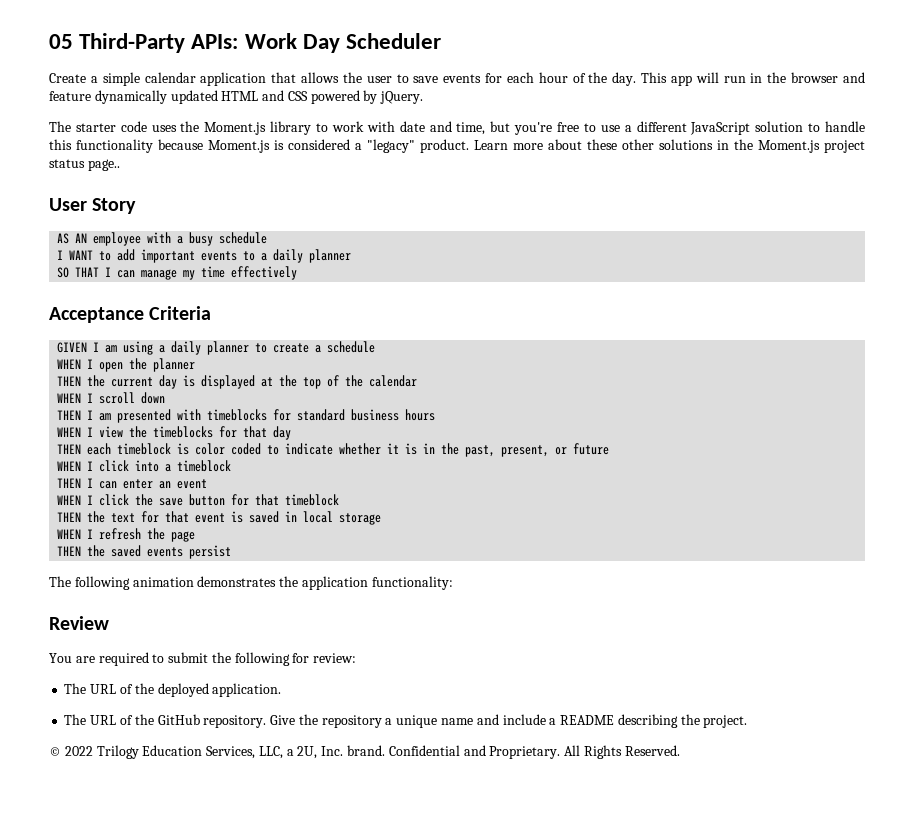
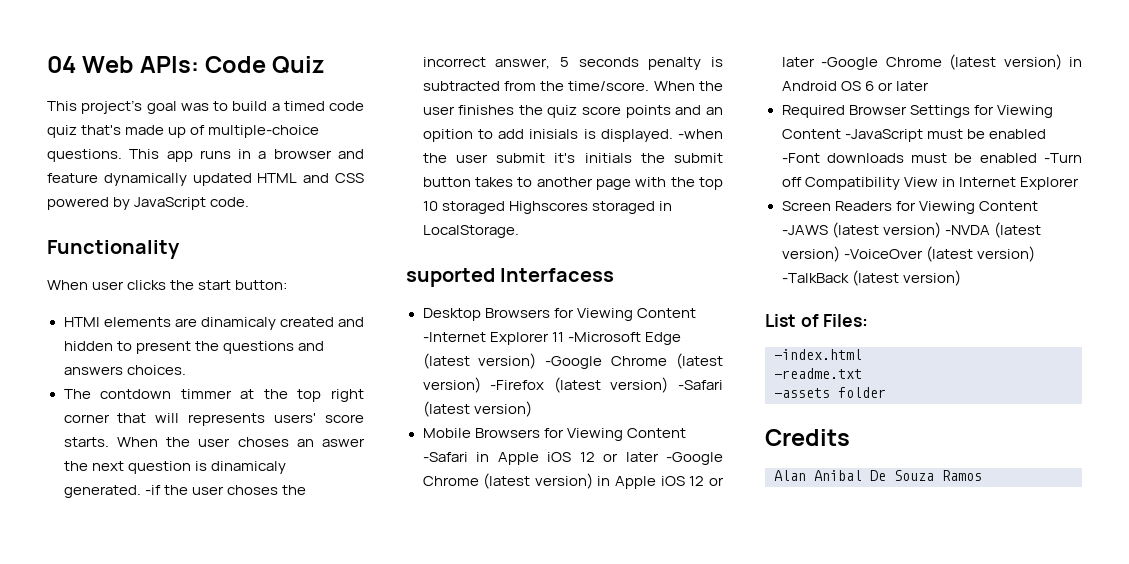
- 05 Third-Party APIs: Work Day Scheduler
- Create a simple calendar application that allows the user to save events for each hour of the day. This app will run in the browser and feature dynamically updated HTML and CSS powered by jQuery.
- The starter code uses the Moment.js library to work with date and time, but you're free to use a different JavaScript solution to handle this functionality because Moment.js is considered a "legacy" product. Learn more about these other solutions in the Moment.js project status page..
- User Story
- AS AN employee with a busy schedule
- I WANT to add important events to a daily planner
- SO THAT I can manage my time effectively
- Acceptance Criteria
- GIVEN I am using a daily planner to create a schedule
- WHEN I open the planner
- THEN the current day is displayed at the top of the calendar
- WHEN I scroll down
- THEN I am presented with timeblocks for standard business hours
- WHEN I view the timeblocks for that day
- THEN each timeblock is color coded to indicate whether it is in the past, present, or future
- WHEN I click into a timeblock
- THEN I can enter an event
- WHEN I click the save button for that timeblock
- THEN the text for that event is saved in local storage
- WHEN I refresh the page
- THEN the saved events persist
- The following animation demonstrates the application functionality:
- Review
- You are required to submit the following for review:
- The URL of the deployed application.
- The URL of the GitHub repository. Give the repository a unique name and include a README describing the project.
- © 2022 Trilogy Education Services, LLC, a 2U, Inc. brand. Confidential and Proprietary. All Rights Reserved.
+ 04 Web APIs: Code Quiz
+ This project’s goal was to build a timed code quiz that's made up of multiple-choice questions. This app runs in a browser and feature dynamically updated HTML and CSS powered by JavaScript code.
+ Functionality
+ When user clicks the start button:
+ HTMl elements are dinamicaly created and hidden to present the questions and answers choices.
+ The contdown timmer at the top right corner that will represents users' score starts. When the user choses an aswer the next question is dinamicaly generated. -if the user choses the incorrect answer, 5 seconds penalty is subtracted from the time/score. When the user finishes the quiz score points and an opition to add inisials is displayed. -when the user submit it's initials the submit button takes to another page with the top 10 storaged Highscores storaged in LocalStorage.
+ suported Interfacess
+ Desktop Browsers for Viewing Content -Internet Explorer 11 -Microsoft Edge (latest version) -Google Chrome (latest version) -Firefox (latest version) -Safari (latest version)
+ Mobile Browsers for Viewing Content -Safari in Apple iOS 12 or later -Google Chrome (latest version) in Apple iOS 12 or later -Google Chrome (latest version) in Android OS 6 or later
+ Required Browser Settings for Viewing Content -JavaScript must be enabled -Font downloads must be enabled -Turn off Compatibility View in Internet Explorer
+ Screen Readers for Viewing Content -JAWS (latest version) -NVDA (latest version) -VoiceOver (latest version) -TalkBack (latest version)
+ List of Files:
+ -index.html
+ -readme.txt
+ -assets folder
+ Credits
+ Alan Anibal De Souza Ramos

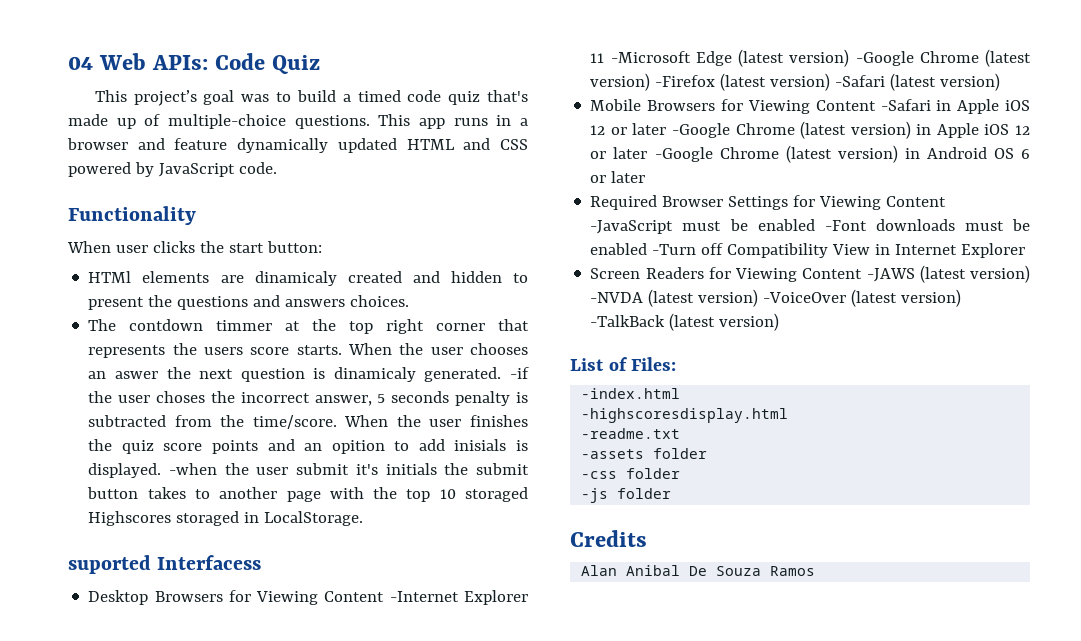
- The contdown timmer at the top right corner that will represents users' score starts.
+ The contdown timmer at the top right corner that represents the users score starts.
- When the user choses an aswer the next question is dinamicaly generated.
+ When the user chooses an aswer the next question is dinamicaly generated.
+ -highscoresdisplay.html
+ -css folder
+ -js folder

